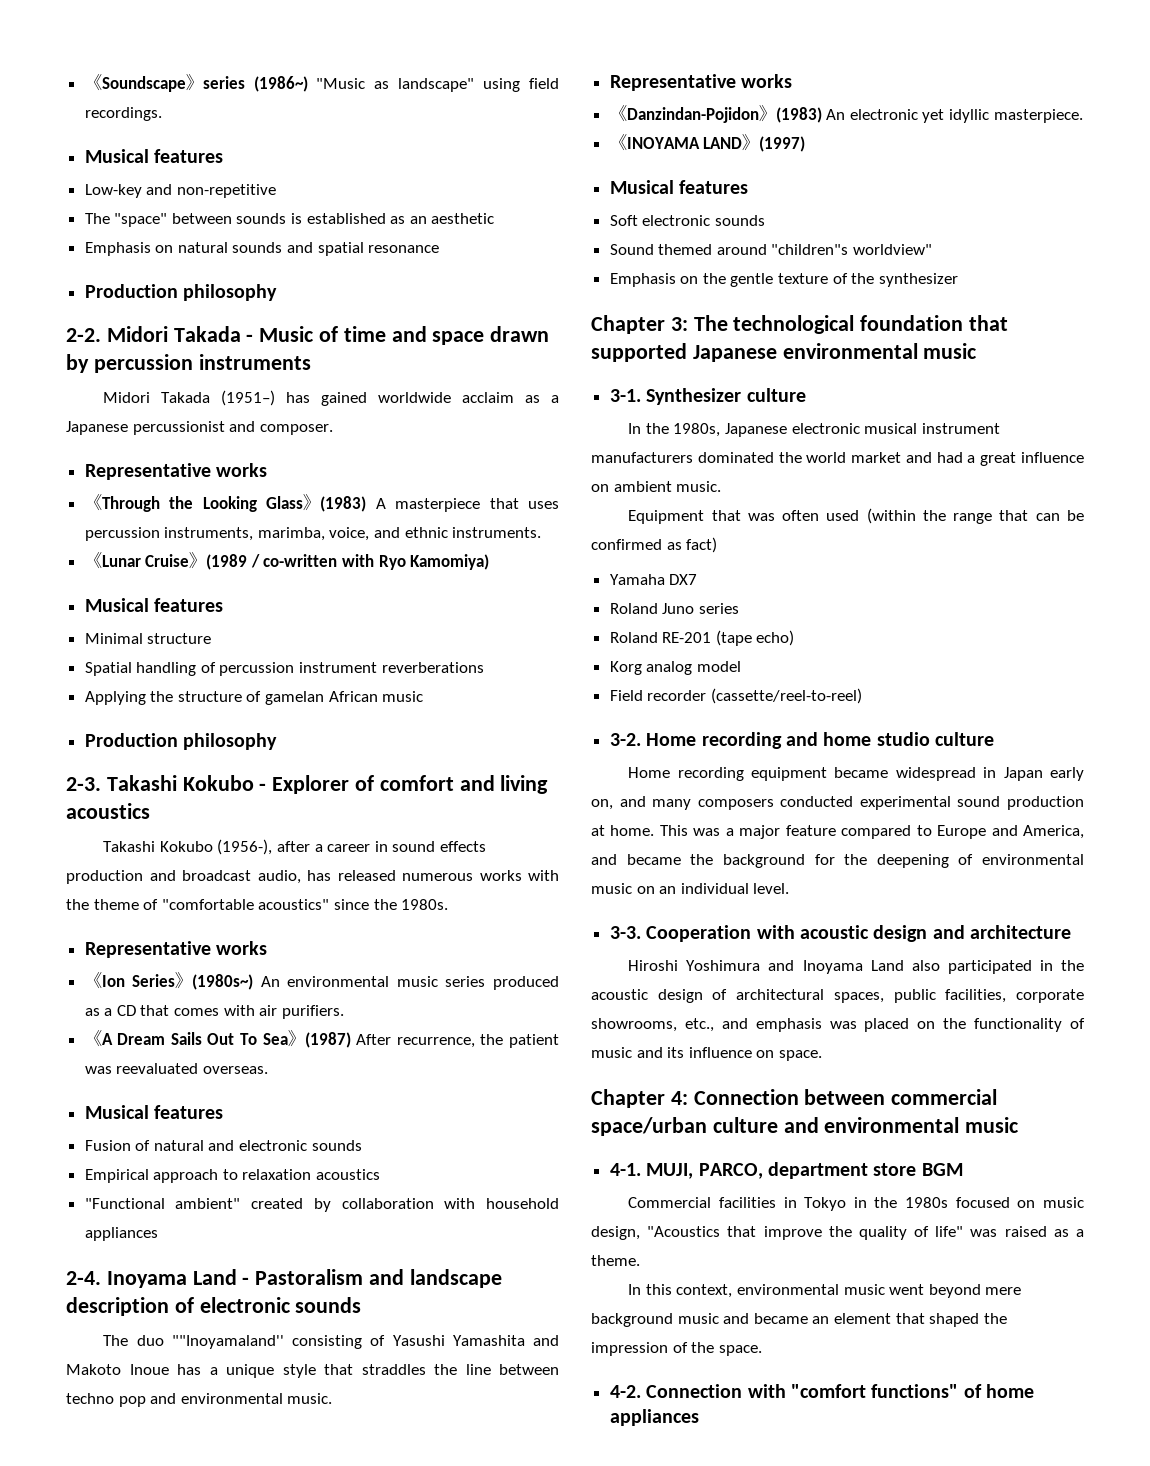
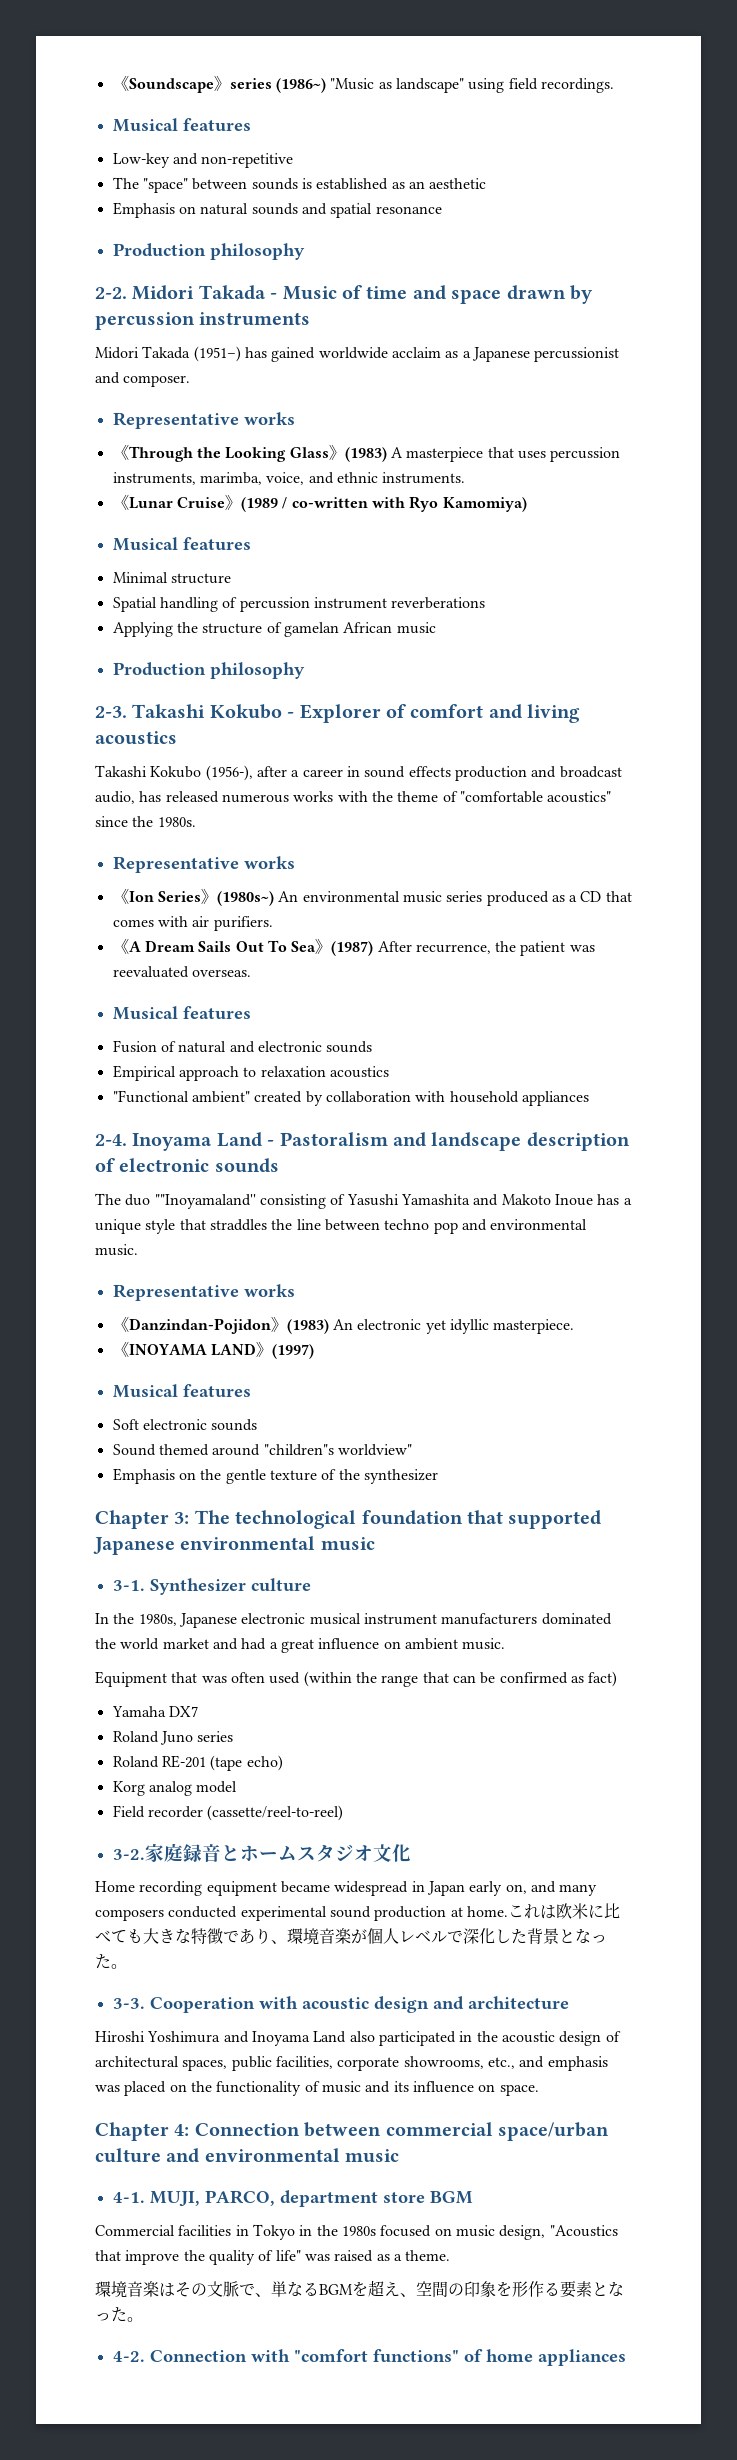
- Home recording and home studio culture
+ 家庭録音とホームスタジオ文化
- This was a major feature compared to Europe and America, and became the background for the deepening of environmental music on an individual level.
+ これは欧米に比べても大きな特徴であり、環境音楽が個人レベルで深化した背景となった。
- In this context, environmental music went beyond mere background music and became an element that shaped the impression of the space.
+ 環境音楽はその文脈で、単なるBGMを超え、空間の印象を形作る要素となった。

